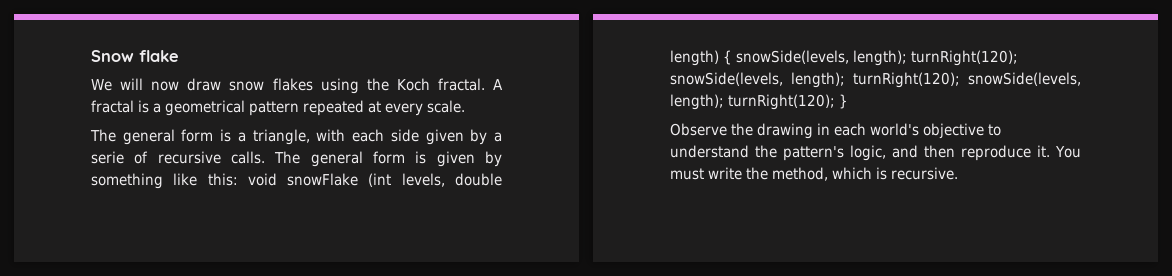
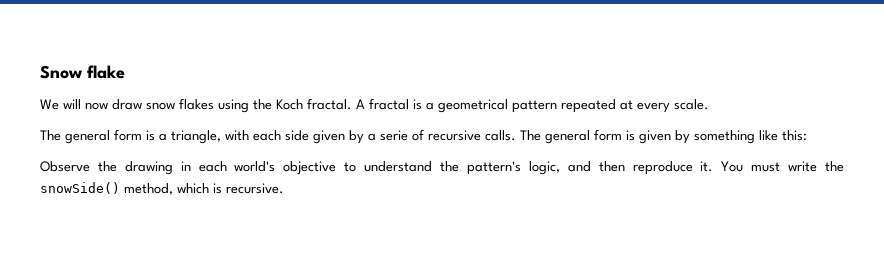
- The general form is given by something like this: void snowFlake (int levels, double length) { snowSide(levels, length); turnRight(120); snowSide(levels, length); turnRight(120); snowSide(levels, length); turnRight(120); }
+ The general form is given by something like this:
- You must write the method, which is recursive.
+ You must write the snowSide() method, which is recursive.

